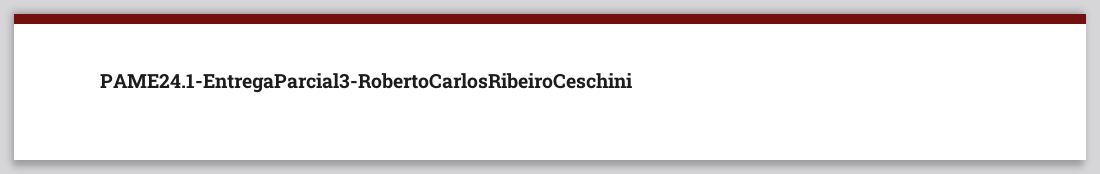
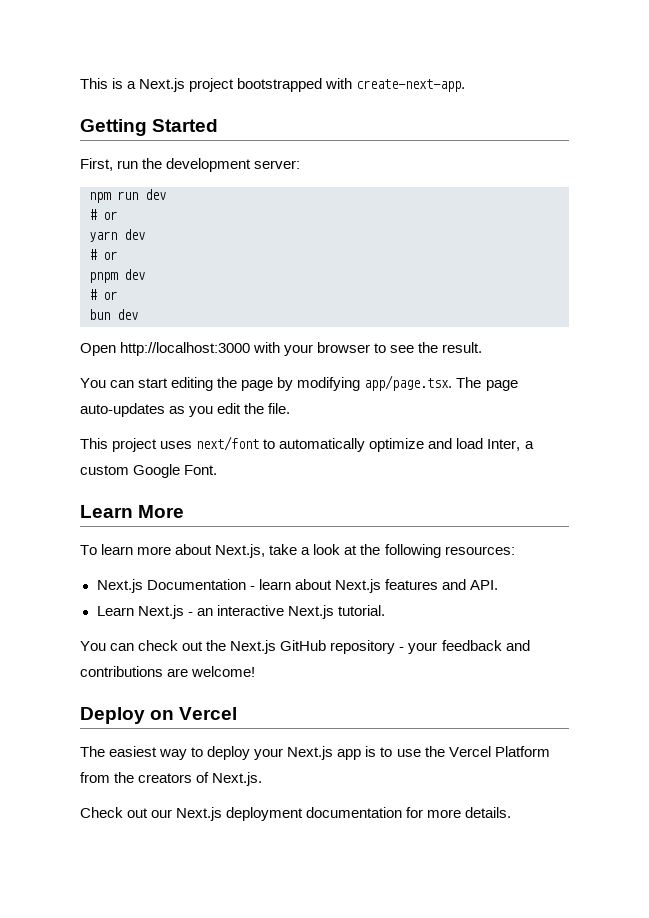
- PAME24.1-EntregaParcial3-RobertoCarlosRibeiroCeschini
+ This is a Next.js project bootstrapped with create-next-app.
+ Getting Started
+ First, run the development server:
+ npm run dev
+ # or
+ yarn dev
+ # or
+ pnpm dev
+ # or
+ bun dev
+ Open http://localhost:3000 with your browser to see the result.
+ You can start editing the page by modifying app/page.tsx. The page auto-updates as you edit the file.
+ This project uses next/font to automatically optimize and load Inter, a custom Google Font.
+ Learn More
+ To learn more about Next.js, take a look at the following resources:
+ Next.js Documentation - learn about Next.js features and API.
+ Learn Next.js - an interactive Next.js tutorial.
+ You can check out the Next.js GitHub repository - your feedback and contributions are welcome!
+ Deploy on Vercel
+ The easiest way to deploy your Next.js app is to use the Vercel Platform from the creators of Next.js.
+ Check out our Next.js deployment documentation for more details.

